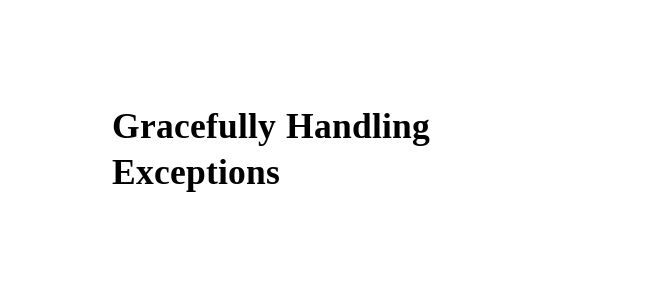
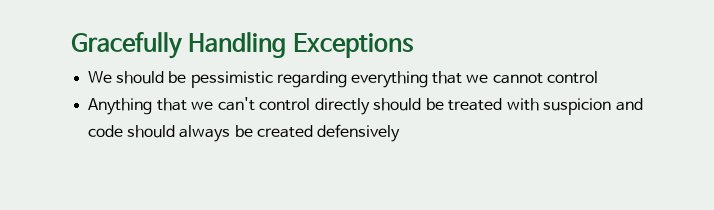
+ We should be pessimistic regarding everything that we cannot control
+ Anything that we can't control directly should be treated with suspicion and code should always be created defensively

